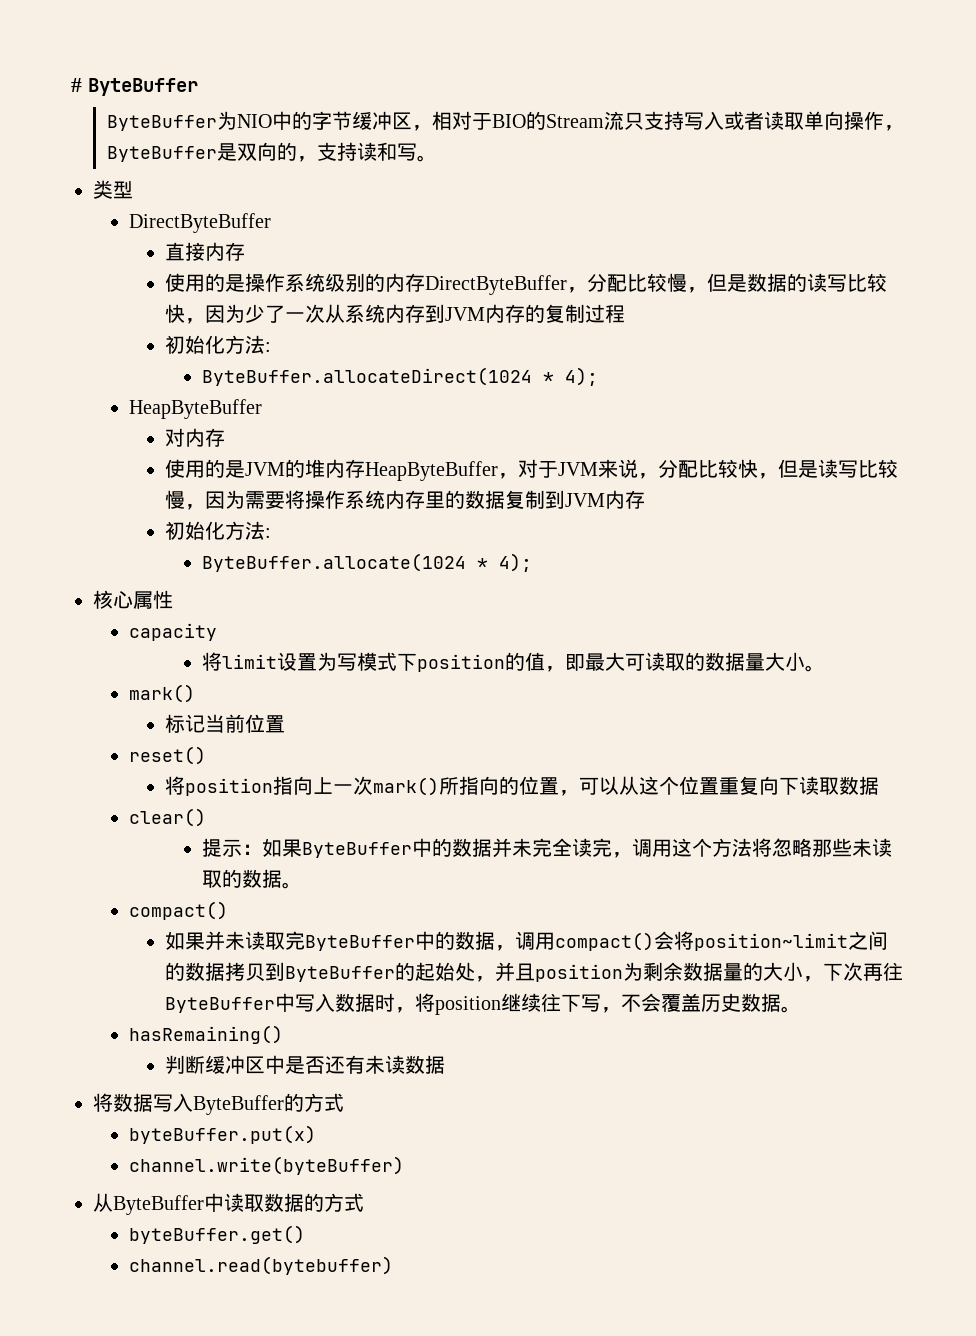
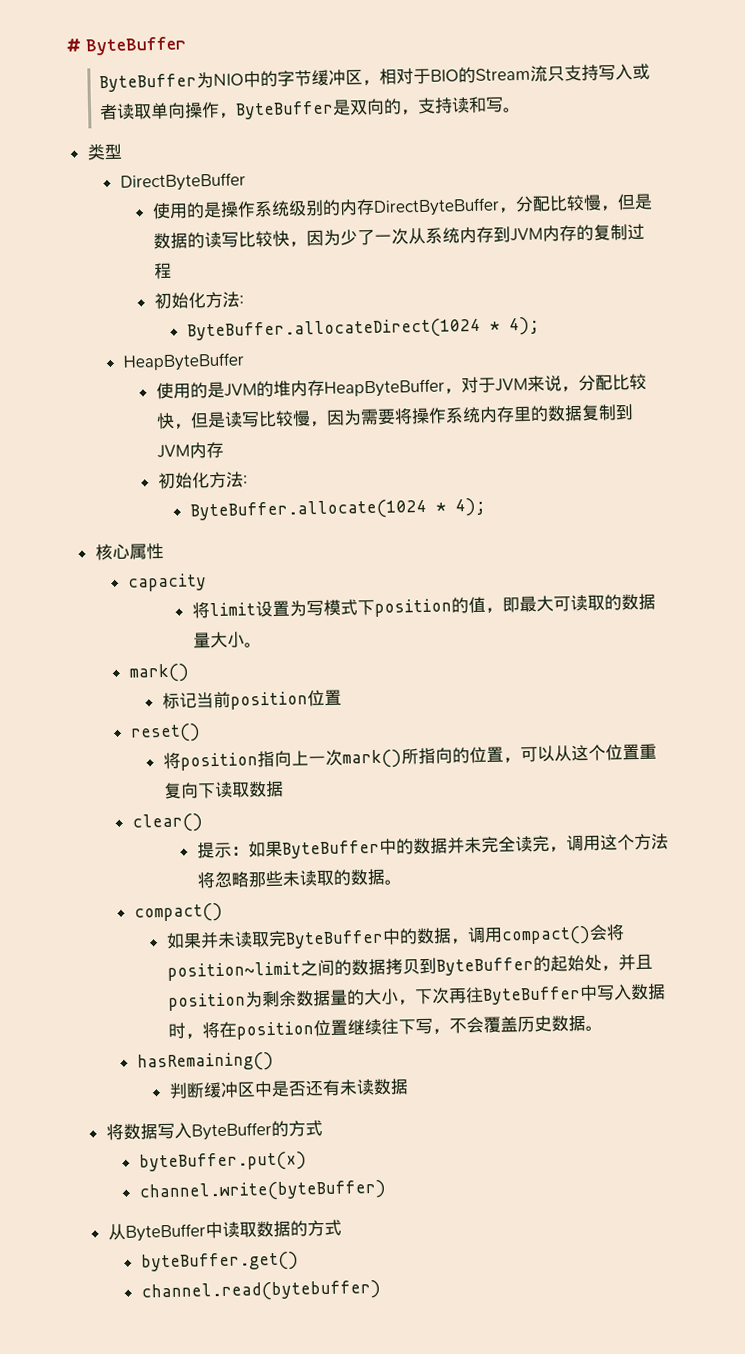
- 直接内存
- 对内存
- 标记当前位置
+ 标记当前position位置
- 如果并未读取完ByteBuffer中的数据，调用compact()会将position~limit之间的数据拷贝到ByteBuffer的起始处，并且position为剩余数据量的大小，下次再往ByteBuffer中写入数据时，将position继续往下写，不会覆盖历史数据。
+ 如果并未读取完ByteBuffer中的数据，调用compact()会将position~limit之间的数据拷贝到ByteBuffer的起始处，并且position为剩余数据量的大小，下次再往ByteBuffer中写入数据时，将在position位置继续往下写，不会覆盖历史数据。

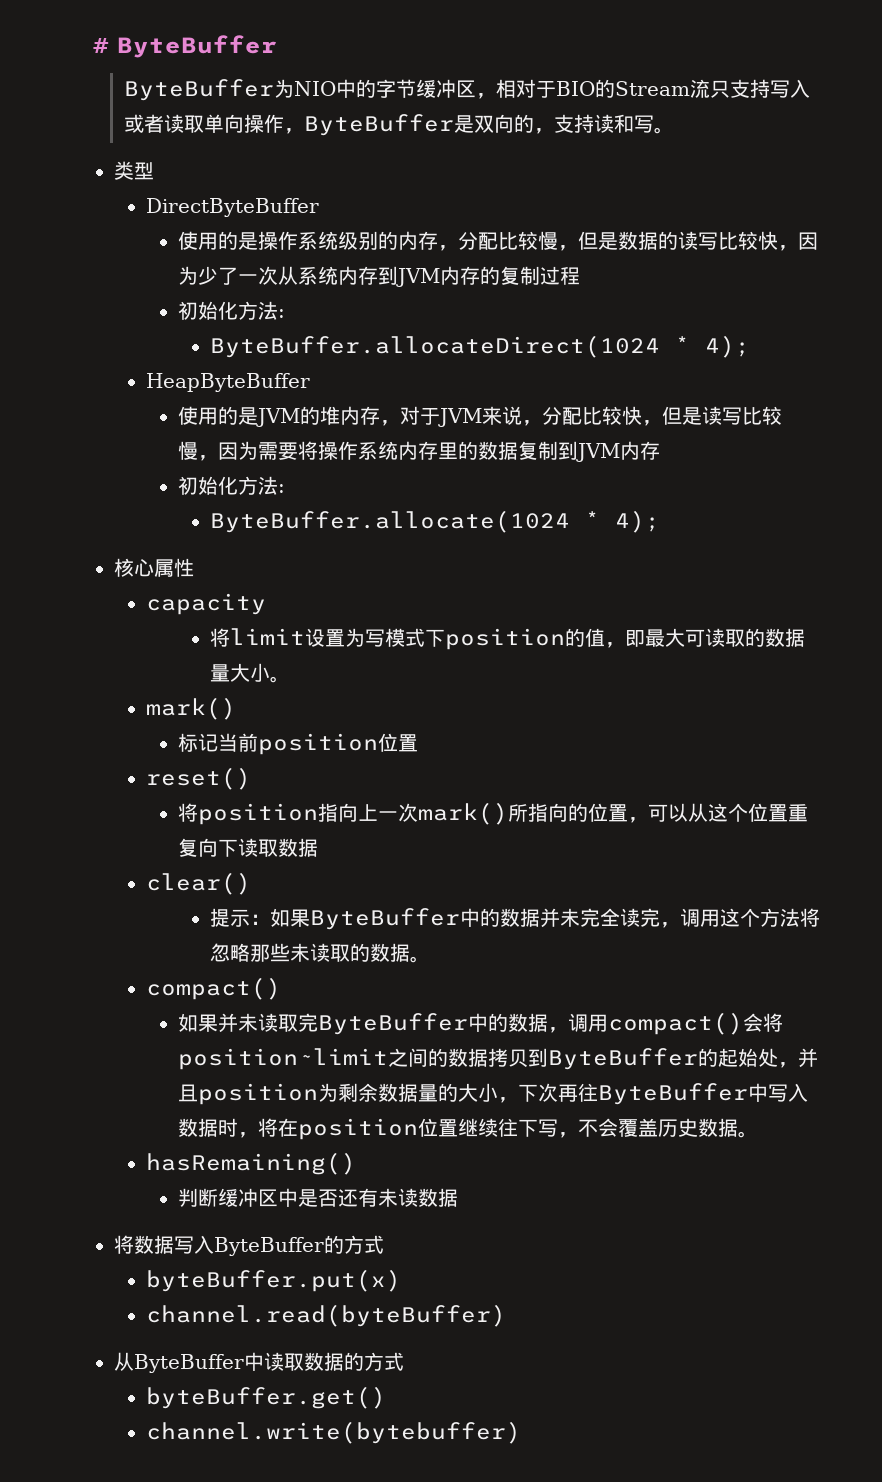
- 使用的是操作系统级别的内存DirectByteBuffer，分配比较慢，但是数据的读写比较快，因为少了一次从系统内存到JVM内存的复制过程
+ 使用的是操作系统级别的内存，分配比较慢，但是数据的读写比较快，因为少了一次从系统内存到JVM内存的复制过程
- 使用的是JVM的堆内存HeapByteBuffer，对于JVM来说，分配比较快，但是读写比较慢，因为需要将操作系统内存里的数据复制到JVM内存
+ 使用的是JVM的堆内存，对于JVM来说，分配比较快，但是读写比较慢，因为需要将操作系统内存里的数据复制到JVM内存
- channel.write(byteBuffer)
+ channel.read(byteBuffer)
- channel.read(bytebuffer)
+ channel.write(bytebuffer)

